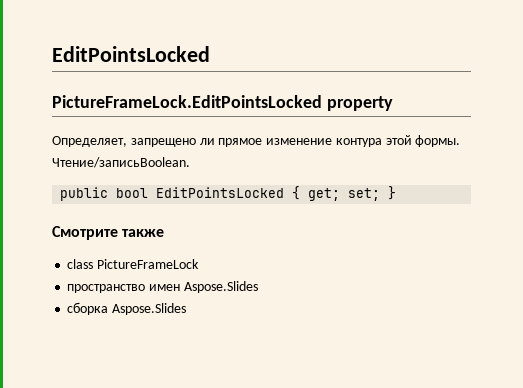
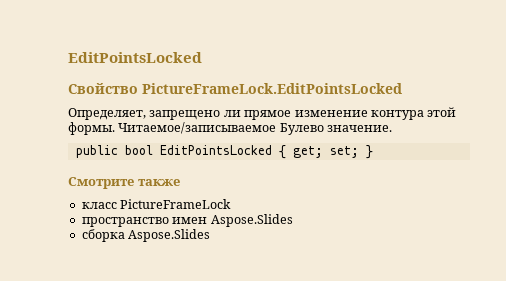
- PictureFrameLock.EditPointsLocked property
+ Свойство PictureFrameLock.EditPointsLocked
- Чтение/записьBoolean.
+ Читаемое/записываемое Булево значение.
- class PictureFrameLock
+ класс PictureFrameLock

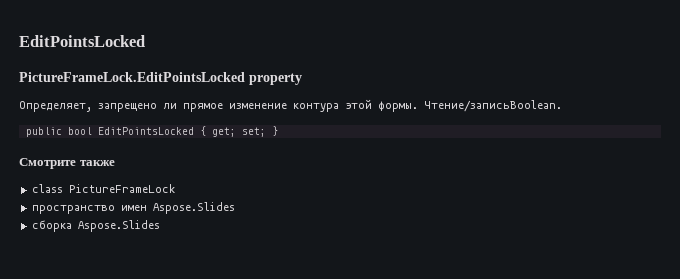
- Свойство PictureFrameLock.EditPointsLocked
+ PictureFrameLock.EditPointsLocked property
- Читаемое/записываемое Булево значение.
+ Чтение/записьBoolean.
- класс PictureFrameLock
+ class PictureFrameLock

